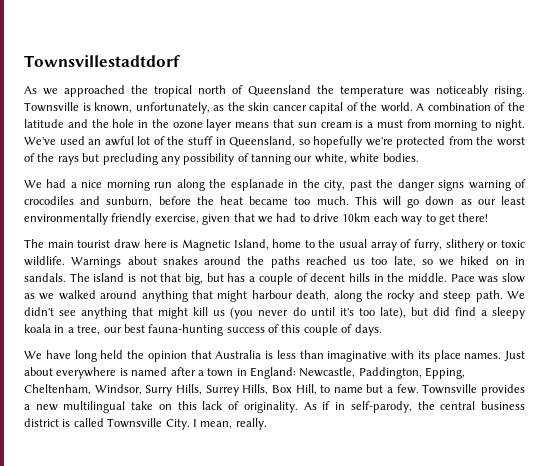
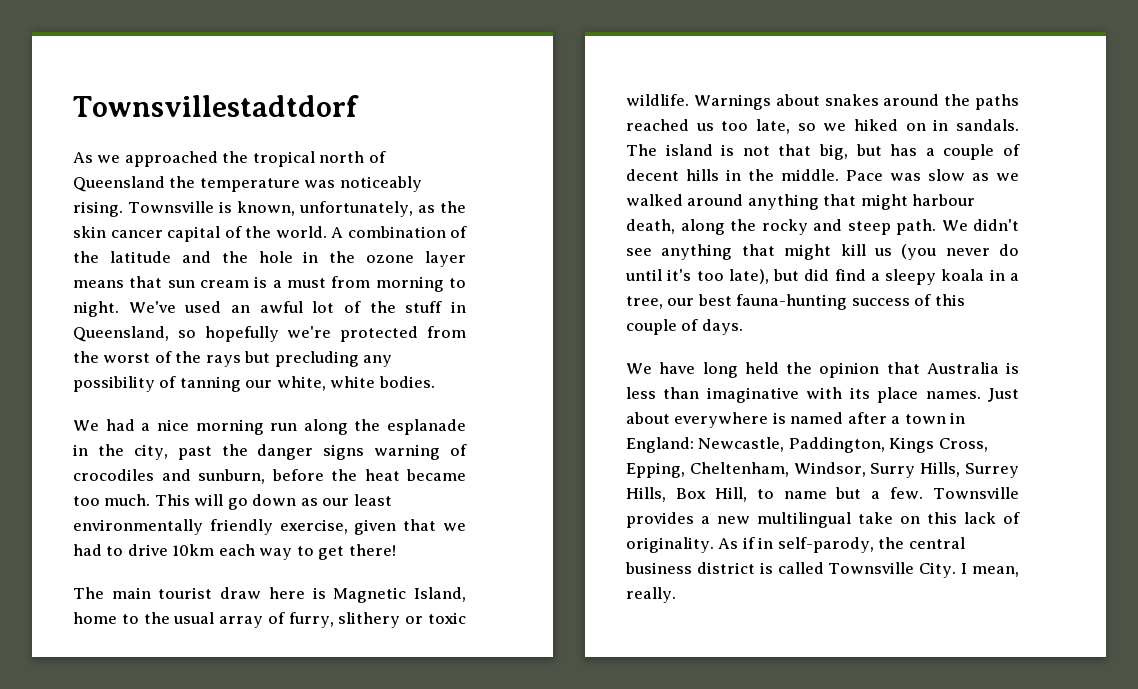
- Just about everywhere is named after a town in England: Newcastle, Paddington, Epping, Cheltenham, Windsor, Surry Hills, Surrey Hills, Box Hill, to name but a few.
+ Just about everywhere is named after a town in England: Newcastle, Paddington, Kings Cross, Epping, Cheltenham, Windsor, Surry Hills, Surrey Hills, Box Hill, to name but a few.

